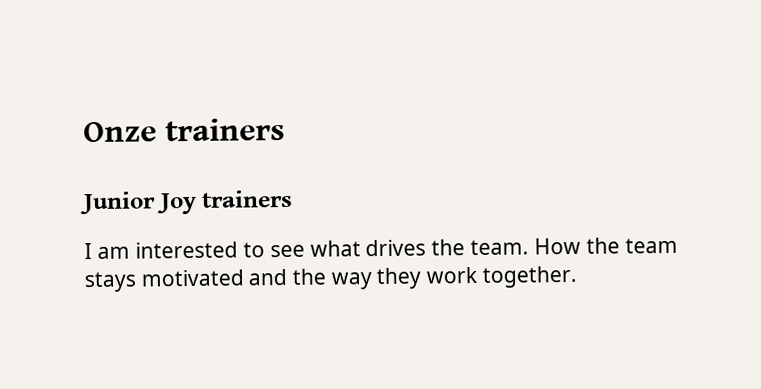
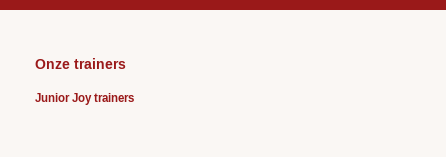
- I am interested to see what drives the team. How the team stays motivated and the way they work together.

